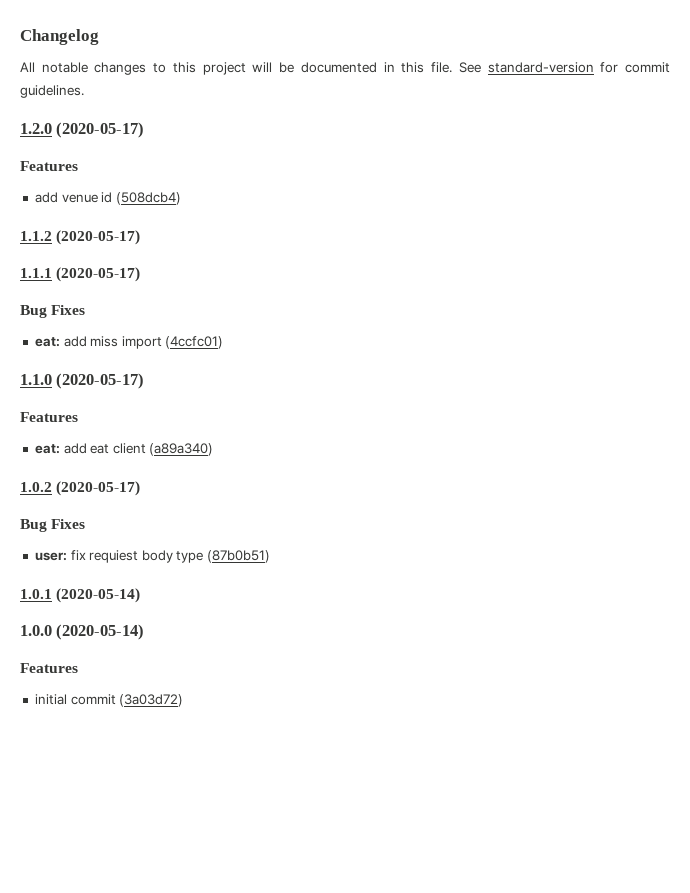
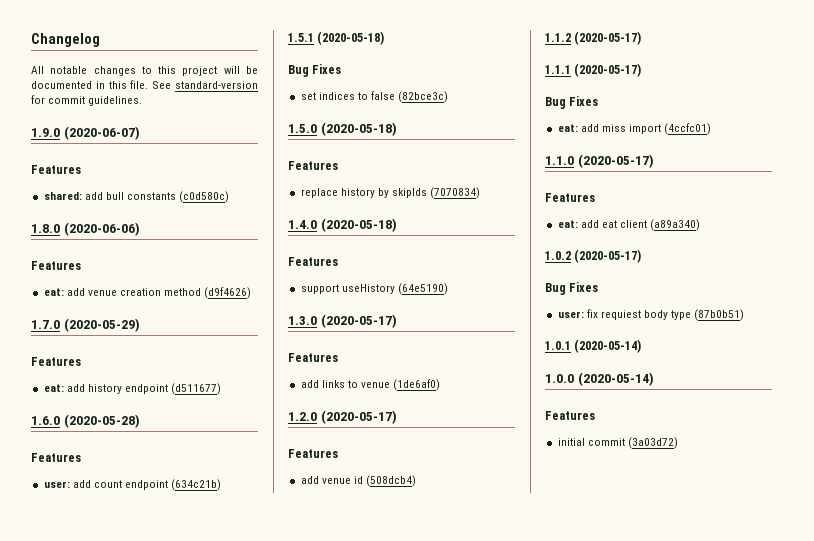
+ 1.9.0 (2020-06-07)
+ Features
+ shared: add bull constants (c0d580c)
+ 1.8.0 (2020-06-06)
+ Features
+ eat: add venue creation method (d9f4626)
+ 1.7.0 (2020-05-29)
+ Features
+ eat: add history endpoint (d511677)
+ 1.6.0 (2020-05-28)
+ Features
+ user: add count endpoint (634c21b)
+ 1.5.1 (2020-05-18)
+ Bug Fixes
+ set indices to false (82bce3c)
+ 1.5.0 (2020-05-18)
+ Features
+ replace history by skipIds (7070834)
+ 1.4.0 (2020-05-18)
+ Features
+ support useHistory (64e5190)
+ 1.3.0 (2020-05-17)
+ Features
+ add links to venue (1de6af0)

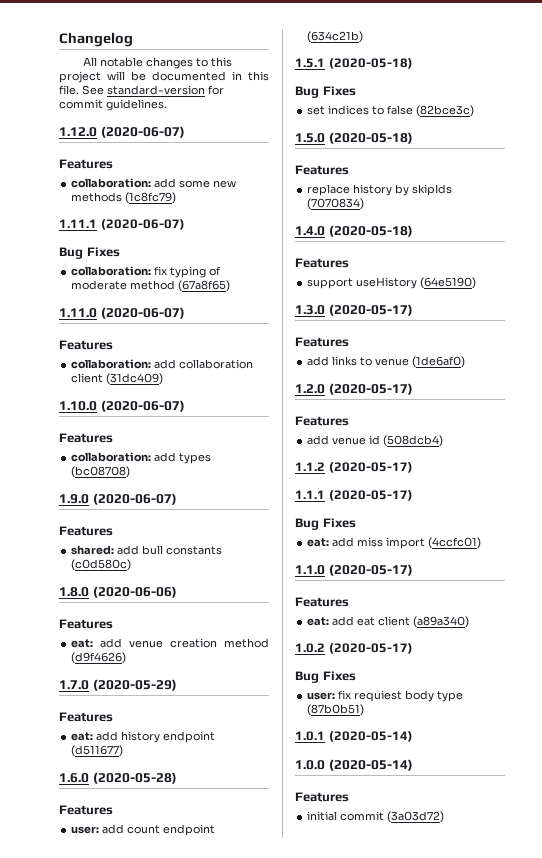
+ 1.12.0 (2020-06-07)
+ Features
+ collaboration: add some new methods (1c8fc79)
+ 1.11.1 (2020-06-07)
+ Bug Fixes
+ collaboration: fix typing of moderate method (67a8f65)
+ 1.11.0 (2020-06-07)
+ Features
+ collaboration: add collaboration client (31dc409)
+ 1.10.0 (2020-06-07)
+ Features
+ collaboration: add types (bc08708)

